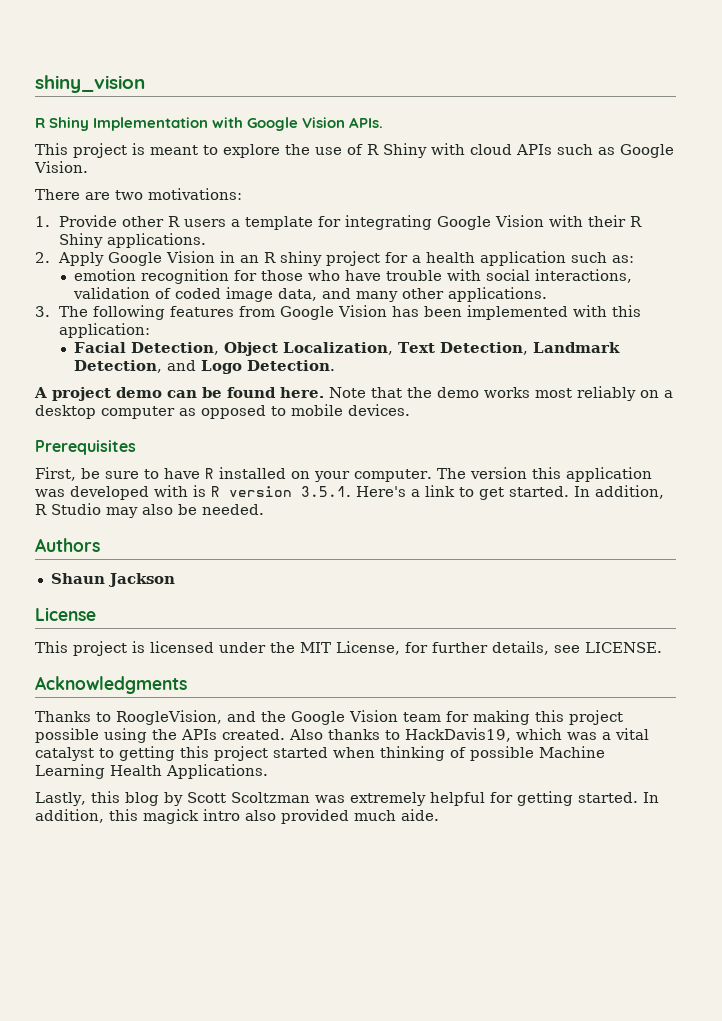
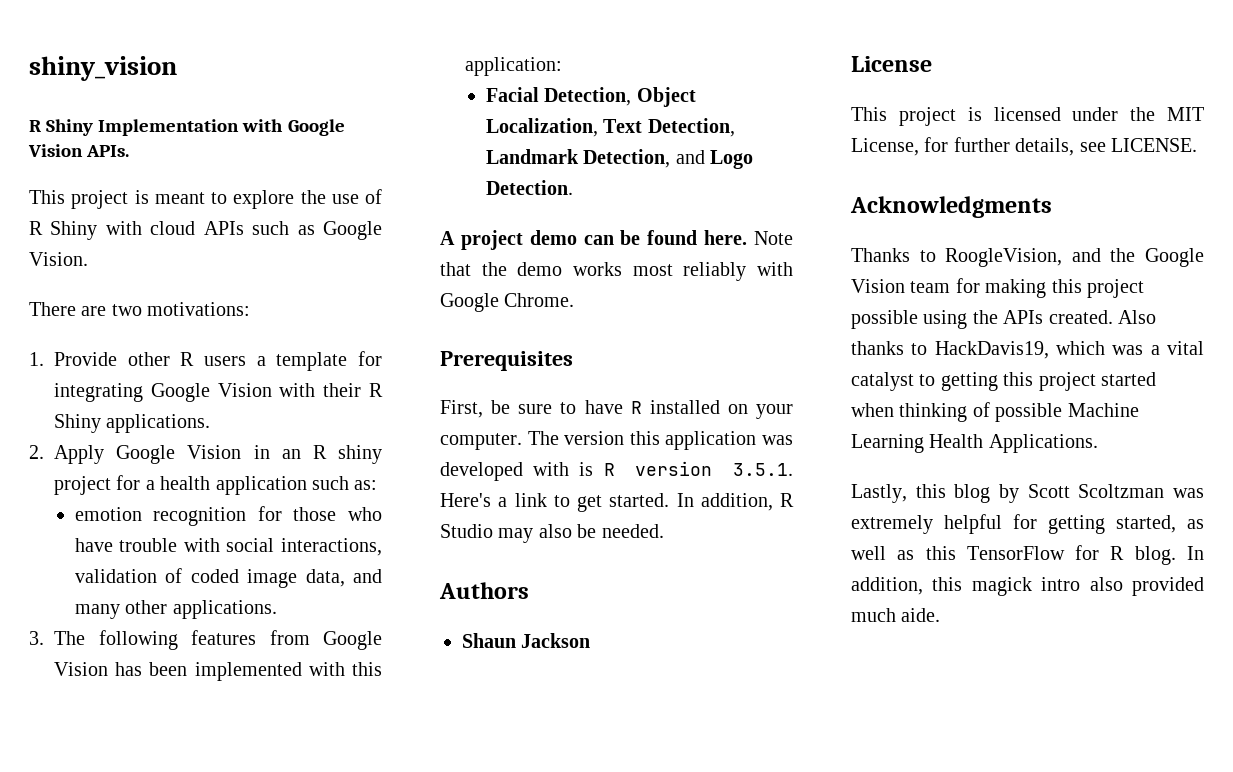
- Note that the demo works most reliably on a desktop computer as opposed to mobile devices.
+ Note that the demo works most reliably with Google Chrome.
- Lastly, this blog by Scott Scoltzman was extremely helpful for getting started.
+ Lastly, this blog by Scott Scoltzman was extremely helpful for getting started, as well as this TensorFlow for R blog.

